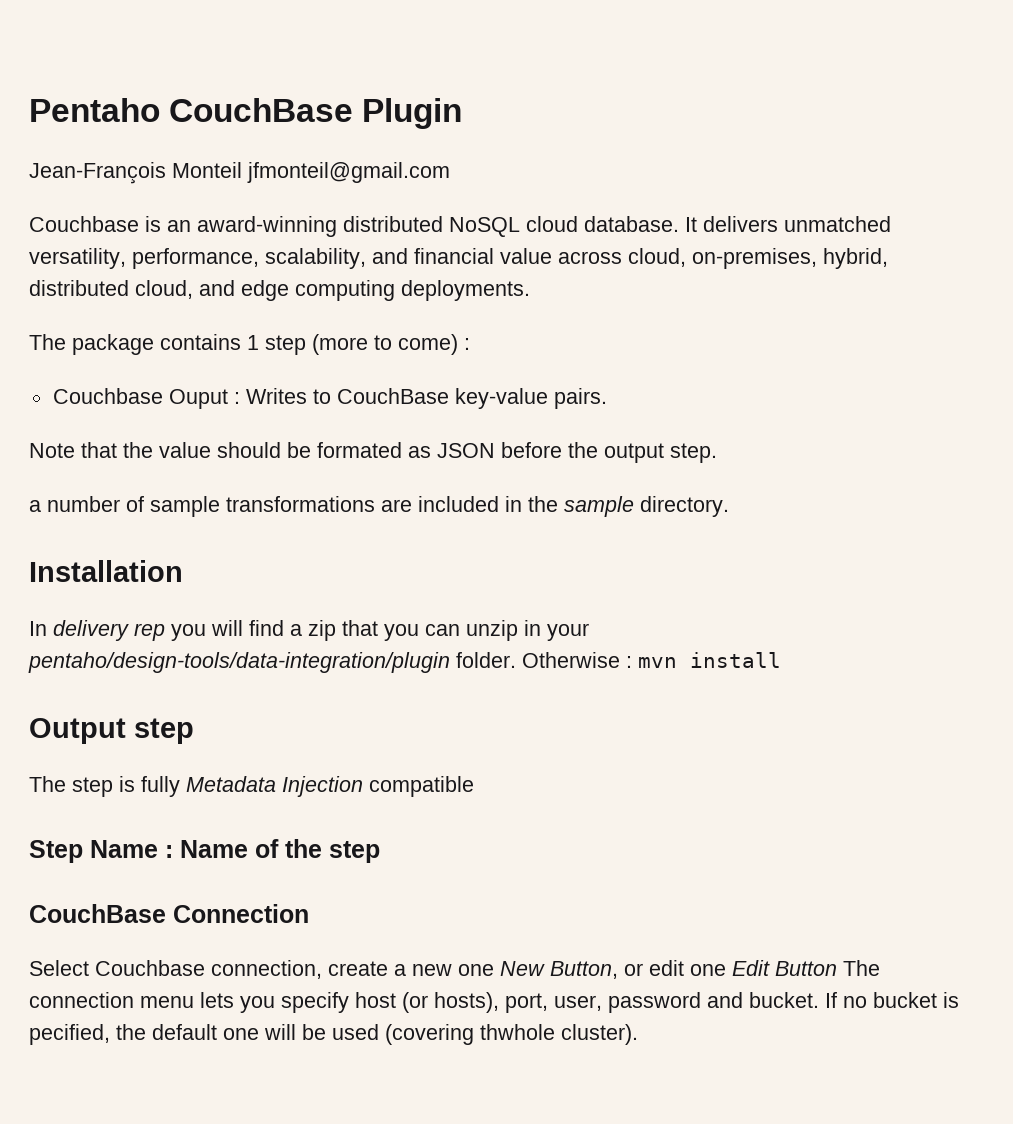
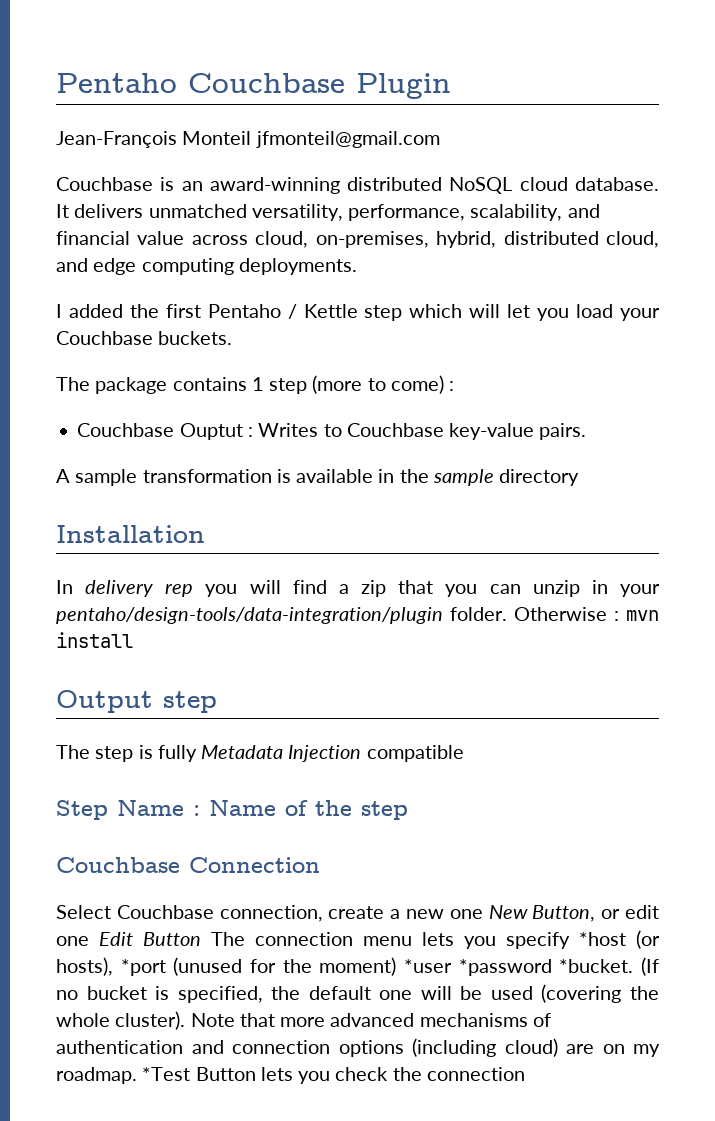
- Pentaho CouchBase Plugin
+ Pentaho Couchbase Plugin
+ I added the first Pentaho / Kettle step which will let you load your Couchbase buckets.
- Couchbase Ouput : Writes to CouchBase key-value pairs.
+ Couchbase Ouptut : Writes to Couchbase key-value pairs.
- Note that the value should be formated as JSON before the output step.
- a number of sample transformations are included in the sample directory.
+ A sample transformation is available in the sample directory
- CouchBase Connection
+ Couchbase Connection
- Select Couchbase connection, create a new one New Button, or edit one Edit Button The connection menu lets you specify host (or hosts), port, user, password and bucket. If no bucket is pecified, the default one will be used (covering thwhole cluster).
+ Select Couchbase connection, create a new one New Button, or edit one Edit Button The connection menu lets you specify *host (or hosts), *port (unused for the moment) *user *password *bucket. (If no bucket is specified, the default one will be used (covering the whole cluster). Note that more advanced mechanisms of authentication and connection options (including cloud) are on my roadmap. *Test Button lets you check the connection

